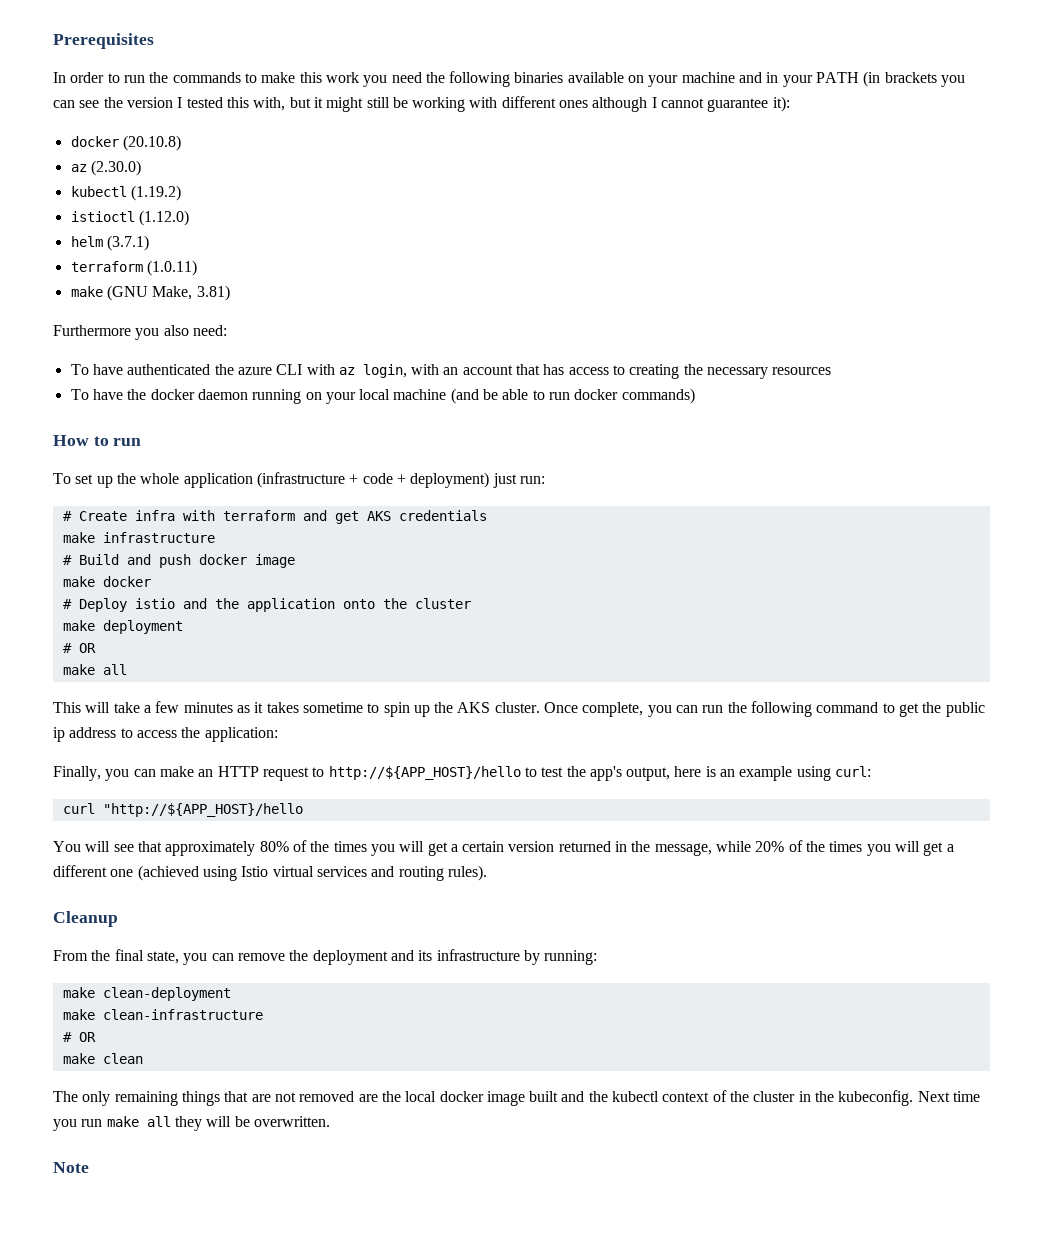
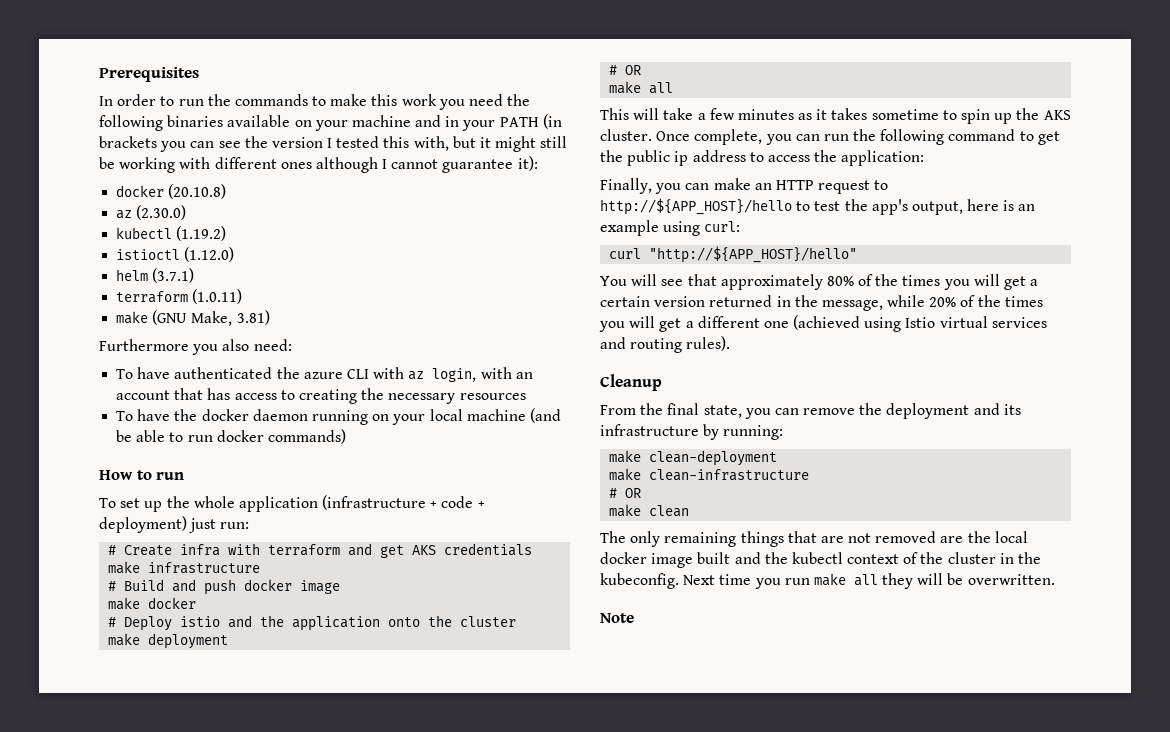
- curl "http://${APP_HOST}/hello
+ curl "http://${APP_HOST}/hello"

